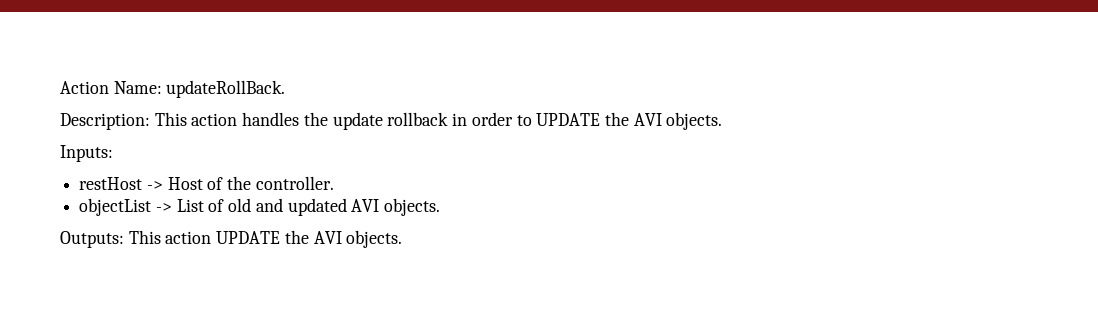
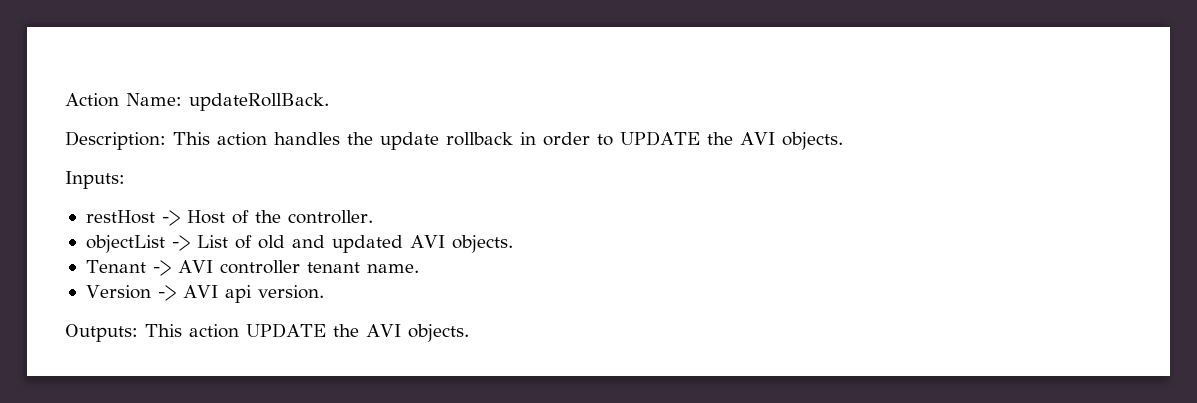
+ Tenant -> AVI controller tenant name.
+ Version -> AVI api version.

